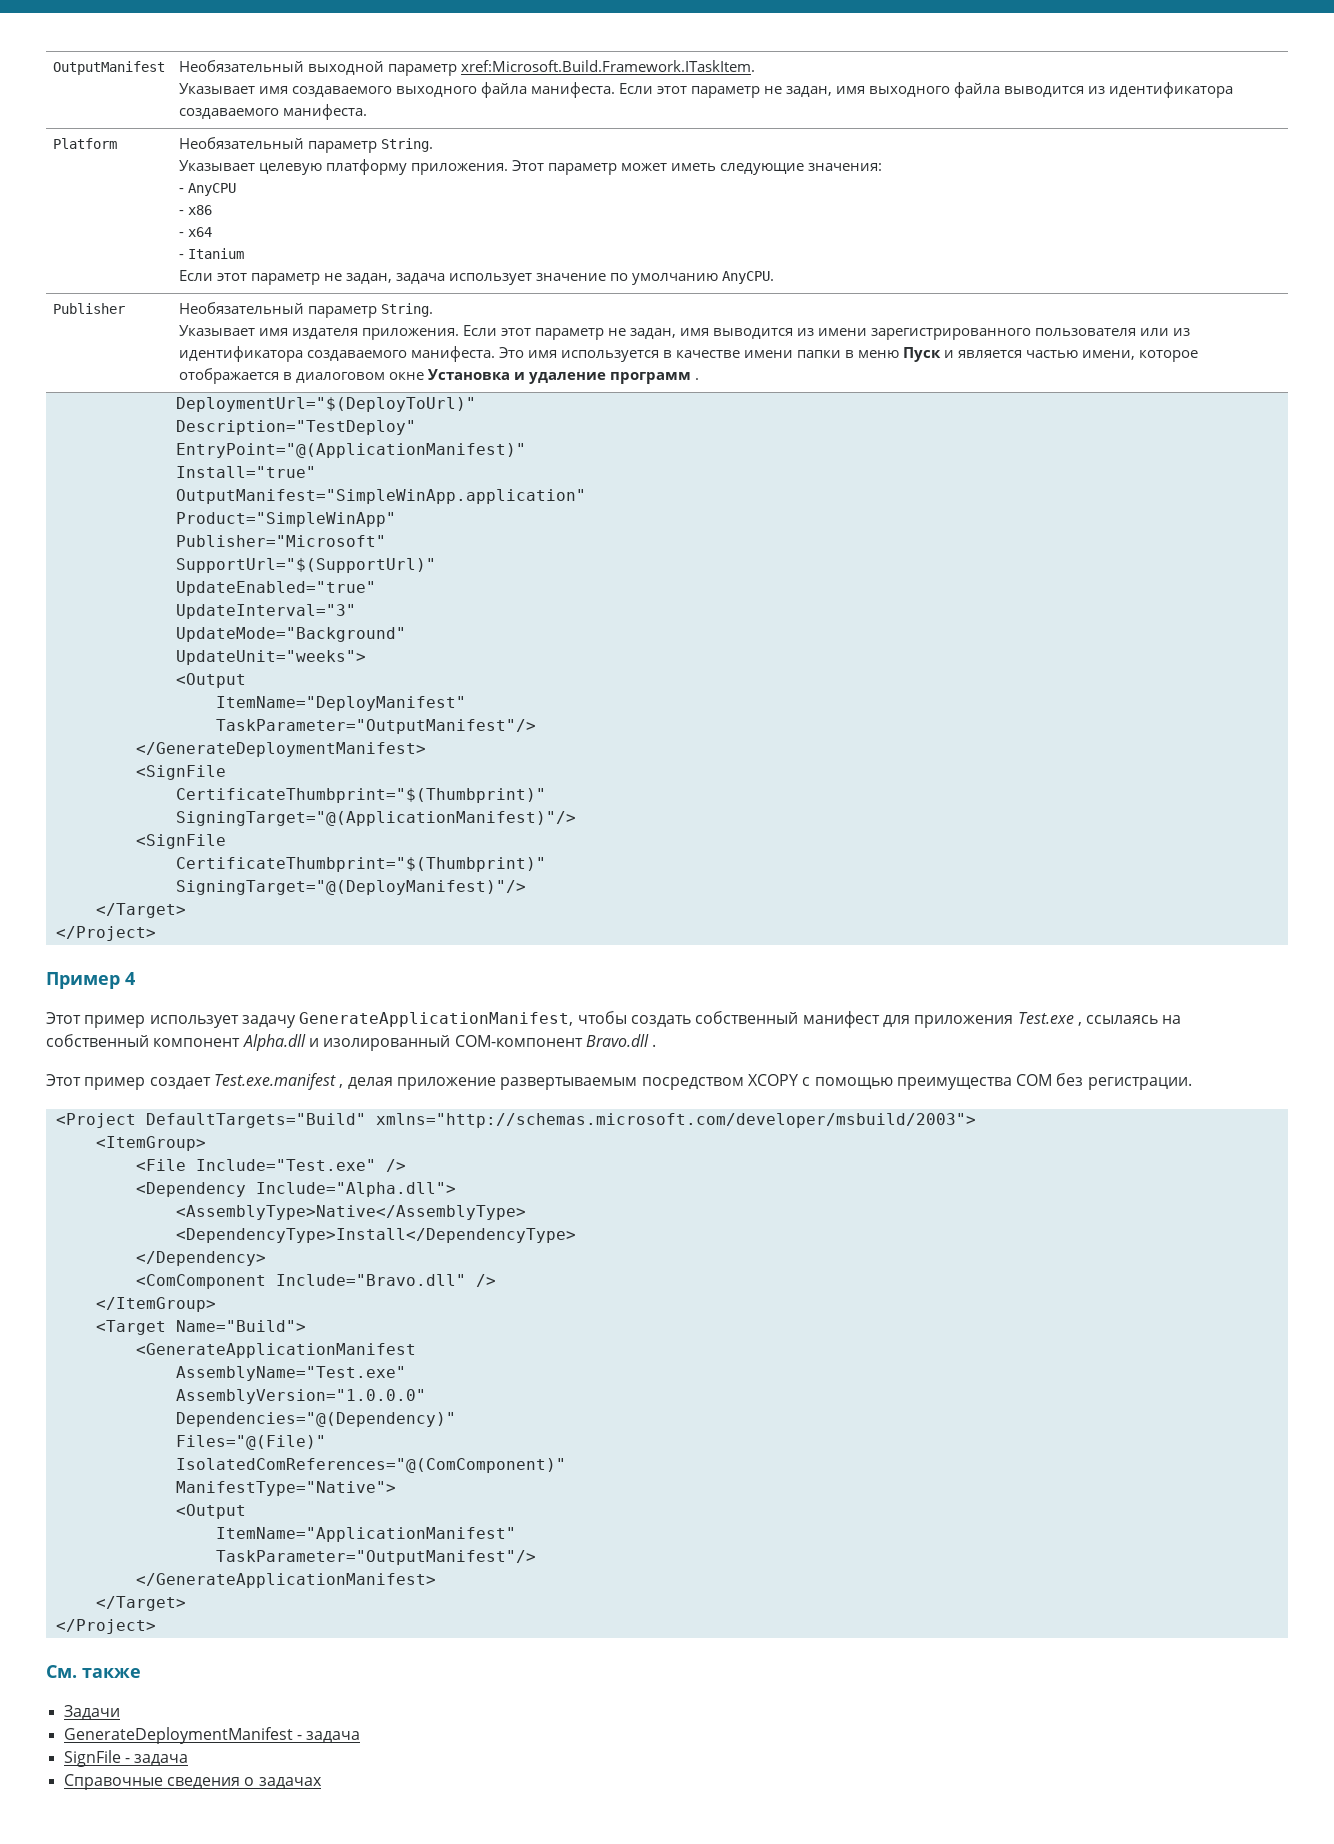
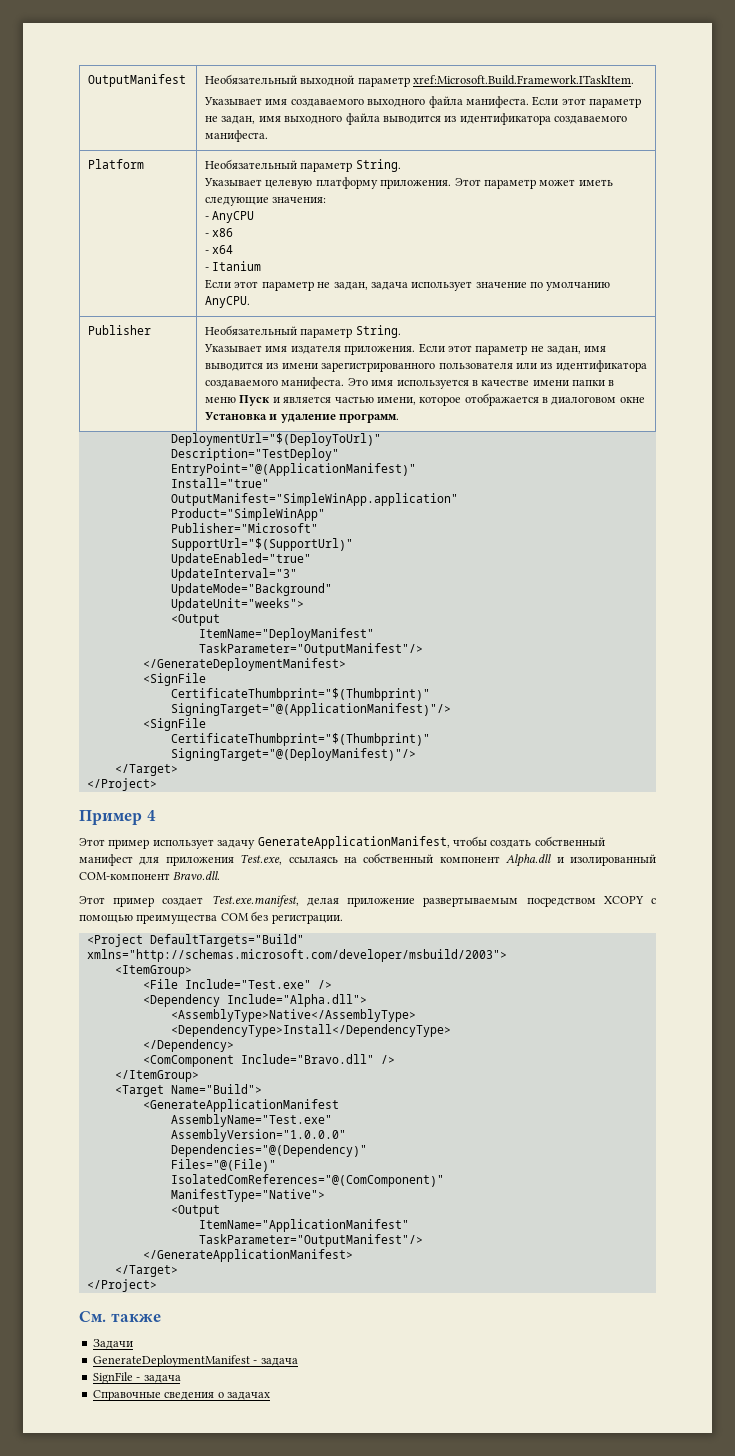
- Это имя используется в качестве имени папки в меню Пуск и является частью имени, которое отображается в диалоговом окне Установка и удаление программ .
+ Это имя используется в качестве имени папки в меню Пуск и является частью имени, которое отображается в диалоговом окне Установка и удаление программ.
- Этот пример использует задачу GenerateApplicationManifest, чтобы создать собственный манифест для приложения Test.exe , ссылаясь на собственный компонент Alpha.dll и изолированный COM-компонент Bravo.dll .
+ Этот пример использует задачу GenerateApplicationManifest, чтобы создать собственный манифест для приложения Test.exe, ссылаясь на собственный компонент Alpha.dll и изолированный COM-компонент Bravo.dll.
- Этот пример создает Test.exe.manifest , делая приложение развертываемым посредством XCOPY с помощью преимущества COM без регистрации.
+ Этот пример создает Test.exe.manifest, делая приложение развертываемым посредством XCOPY с помощью преимущества COM без регистрации.

